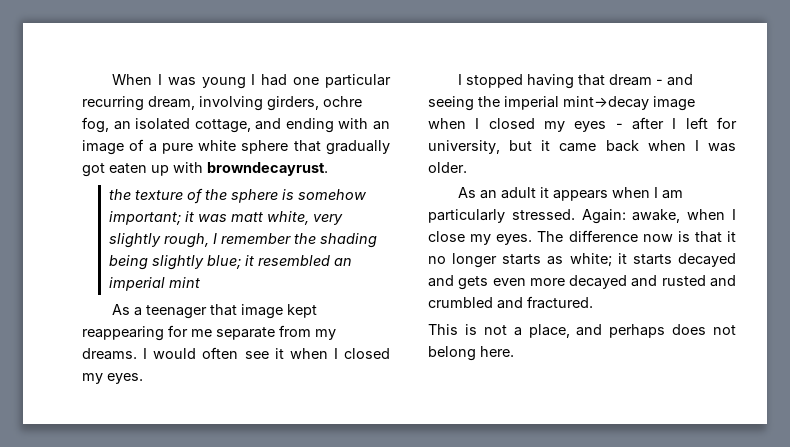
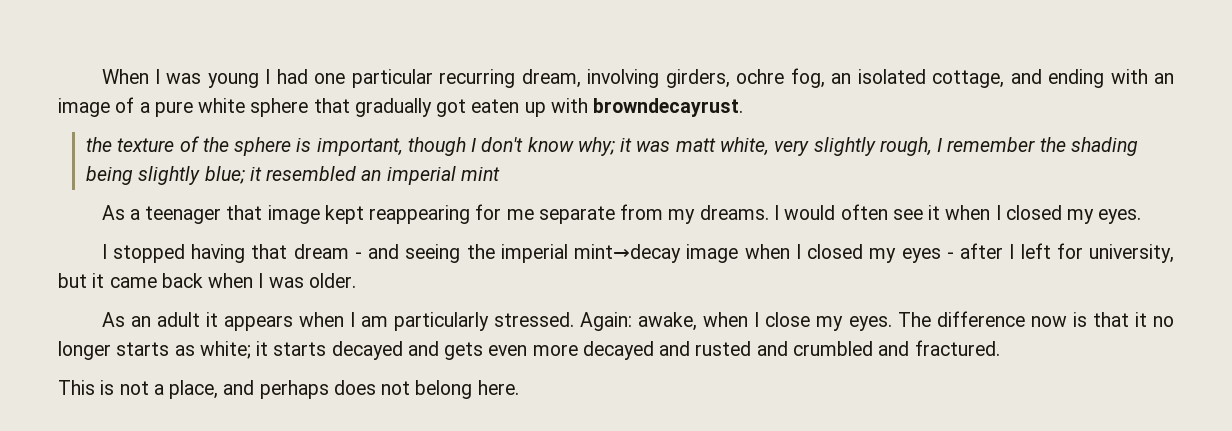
- the texture of the sphere is somehow important; it was matt white, very slightly rough, I remember the shading being slightly blue; it resembled an imperial mint
+ the texture of the sphere is important, though I don't know why; it was matt white, very slightly rough, I remember the shading being slightly blue; it resembled an imperial mint

